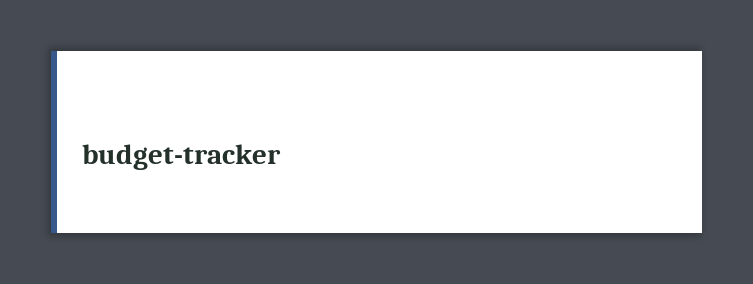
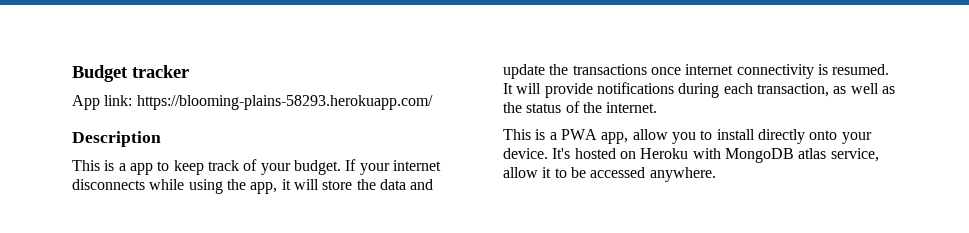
- budget-tracker
+ Budget tracker
+ App link: https://blooming-plains-58293.herokuapp.com/
+ Description
+ This is a app to keep track of your budget. If your internet disconnects while using the app, it will store the data and update the transactions once internet connectivity is resumed. It will provide notifications during each transaction, as well as the status of the internet.
+ This is a PWA app, allow you to install directly onto your device. It's hosted on Heroku with MongoDB atlas service, allow it to be accessed anywhere.

